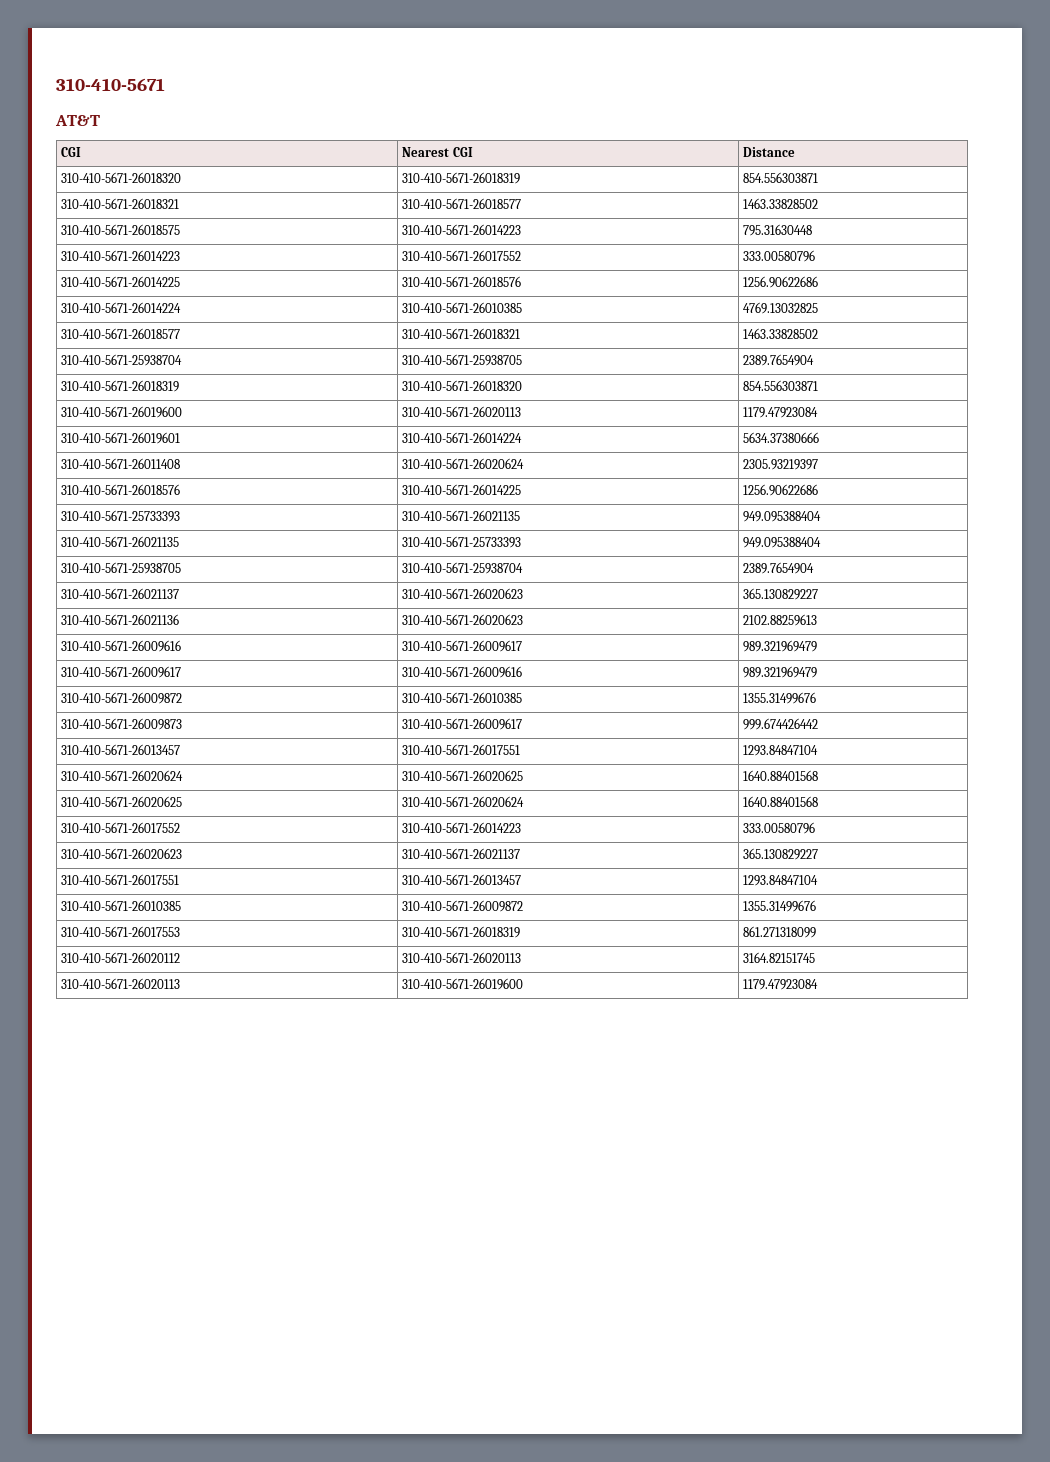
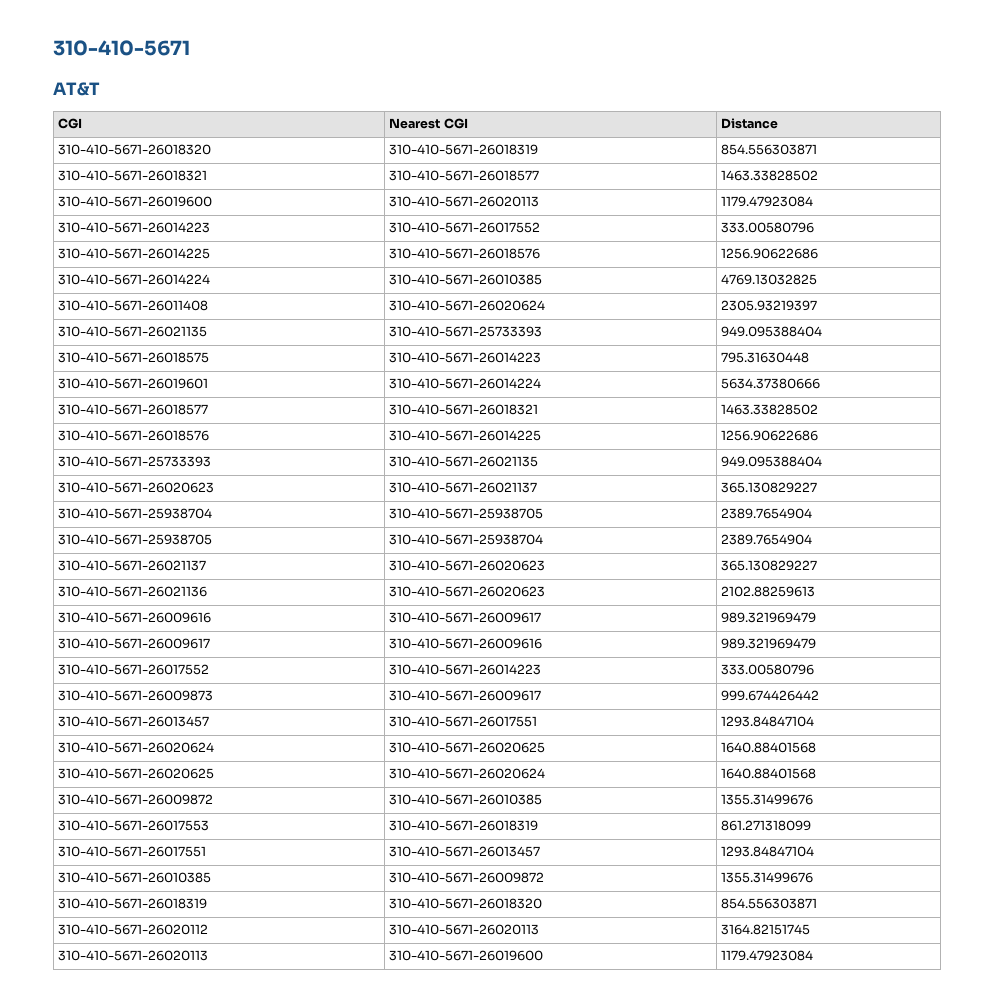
- 310-410-5671-26018575 | 310-410-5671-26014223 | 795.31630448
+ 310-410-5671-26019600 | 310-410-5671-26020113 | 1179.47923084
- 310-410-5671-26018577 | 310-410-5671-26018321 | 1463.33828502
- 310-410-5671-25938704 | 310-410-5671-25938705 | 2389.7654904
- 310-410-5671-26018319 | 310-410-5671-26018320 | 854.556303871
- 310-410-5671-26019600 | 310-410-5671-26020113 | 1179.47923084
+ 310-410-5671-26011408 | 310-410-5671-26020624 | 2305.93219397
+ 310-410-5671-26021135 | 310-410-5671-25733393 | 949.095388404
+ 310-410-5671-26018575 | 310-410-5671-26014223 | 795.31630448
- 310-410-5671-26011408 | 310-410-5671-26020624 | 2305.93219397
+ 310-410-5671-26018577 | 310-410-5671-26018321 | 1463.33828502
- 310-410-5671-26021135 | 310-410-5671-25733393 | 949.095388404
+ 310-410-5671-26020623 | 310-410-5671-26021137 | 365.130829227
+ 310-410-5671-25938704 | 310-410-5671-25938705 | 2389.7654904
- 310-410-5671-26009872 | 310-410-5671-26010385 | 1355.31499676
+ 310-410-5671-26017552 | 310-410-5671-26014223 | 333.00580796
- 310-410-5671-26017552 | 310-410-5671-26014223 | 333.00580796
- 310-410-5671-26020623 | 310-410-5671-26021137 | 365.130829227
+ 310-410-5671-26009872 | 310-410-5671-26010385 | 1355.31499676
+ 310-410-5671-26017553 | 310-410-5671-26018319 | 861.271318099
- 310-410-5671-26017553 | 310-410-5671-26018319 | 861.271318099
+ 310-410-5671-26018319 | 310-410-5671-26018320 | 854.556303871

